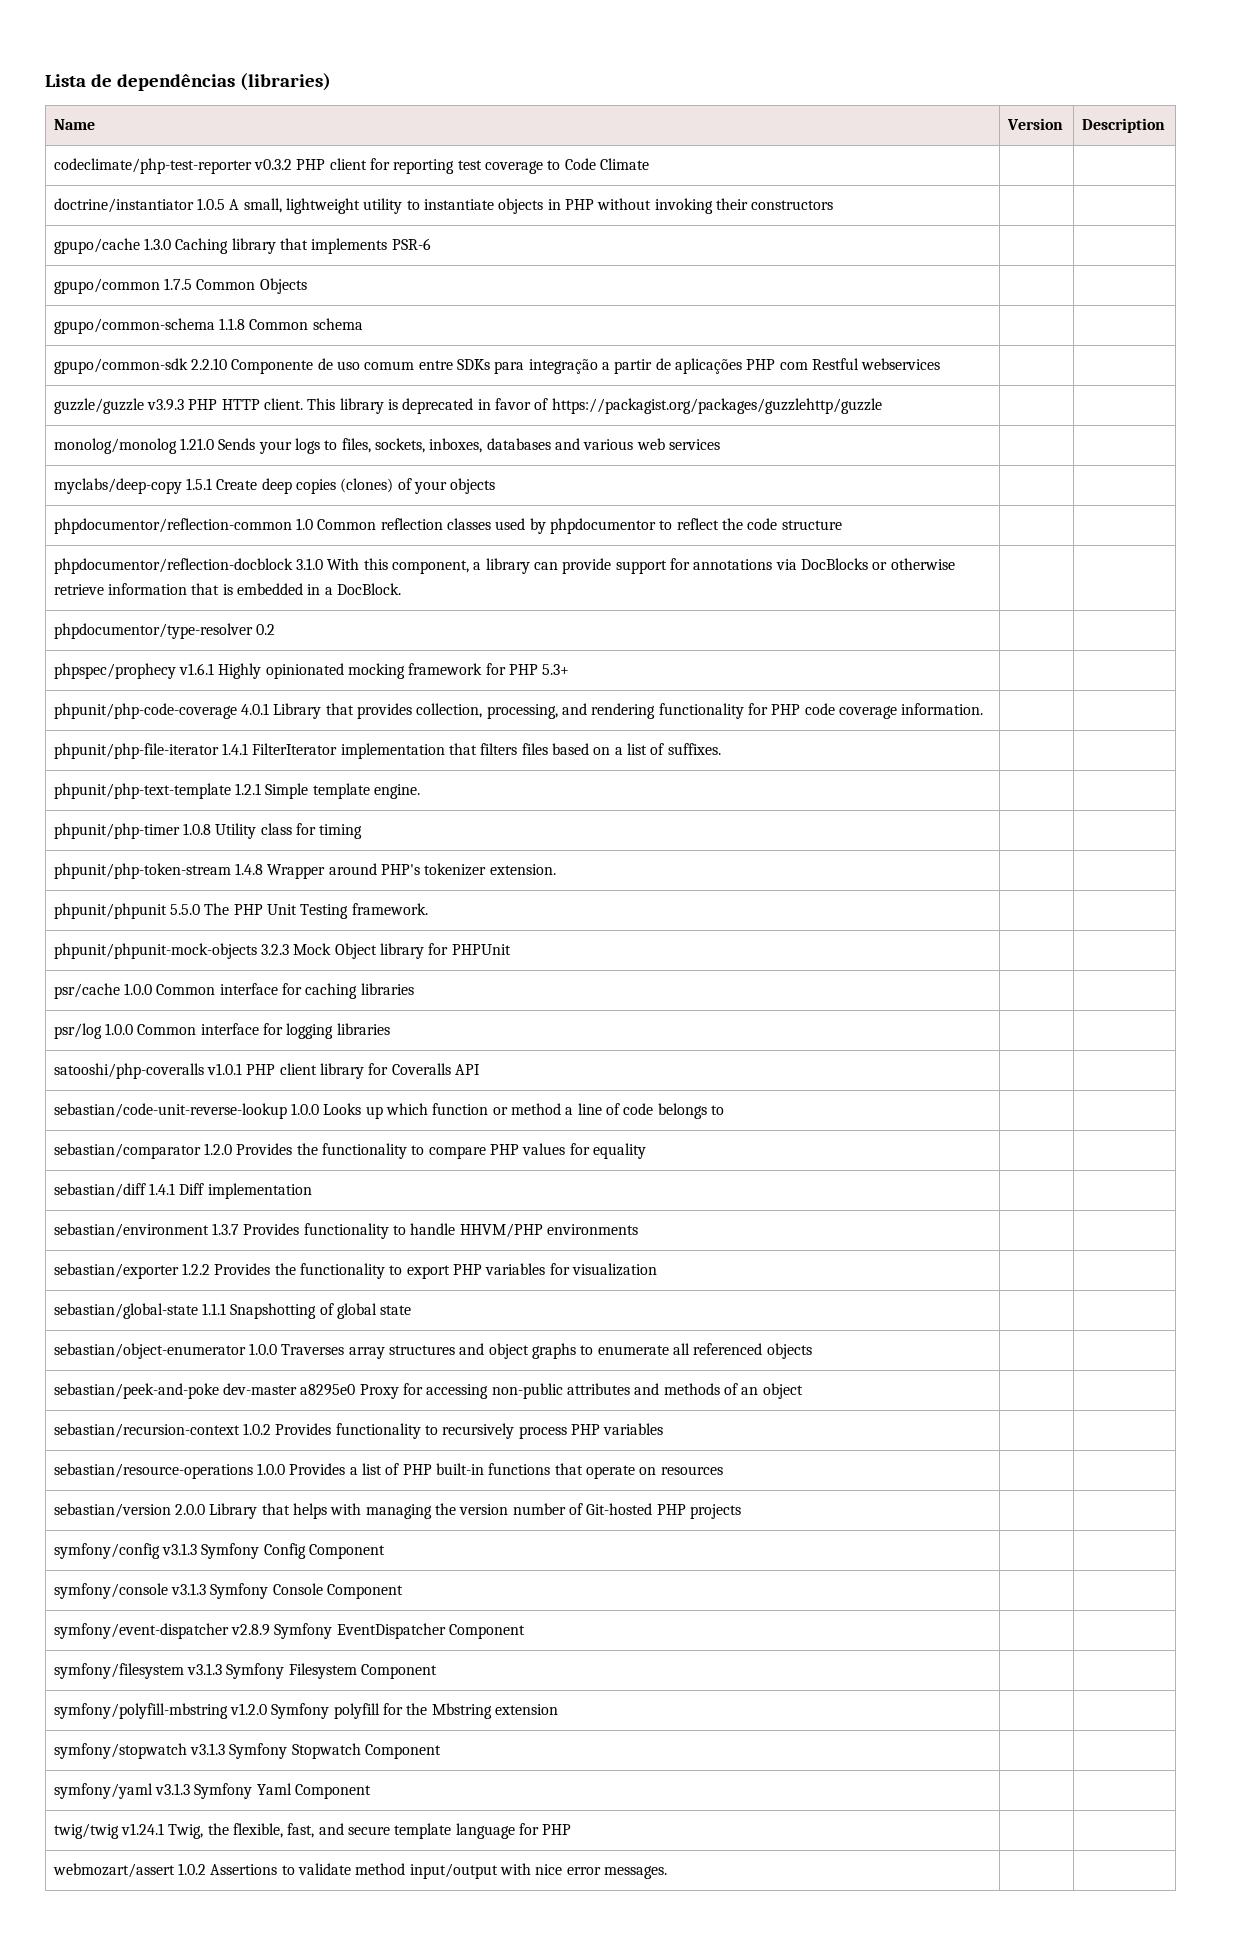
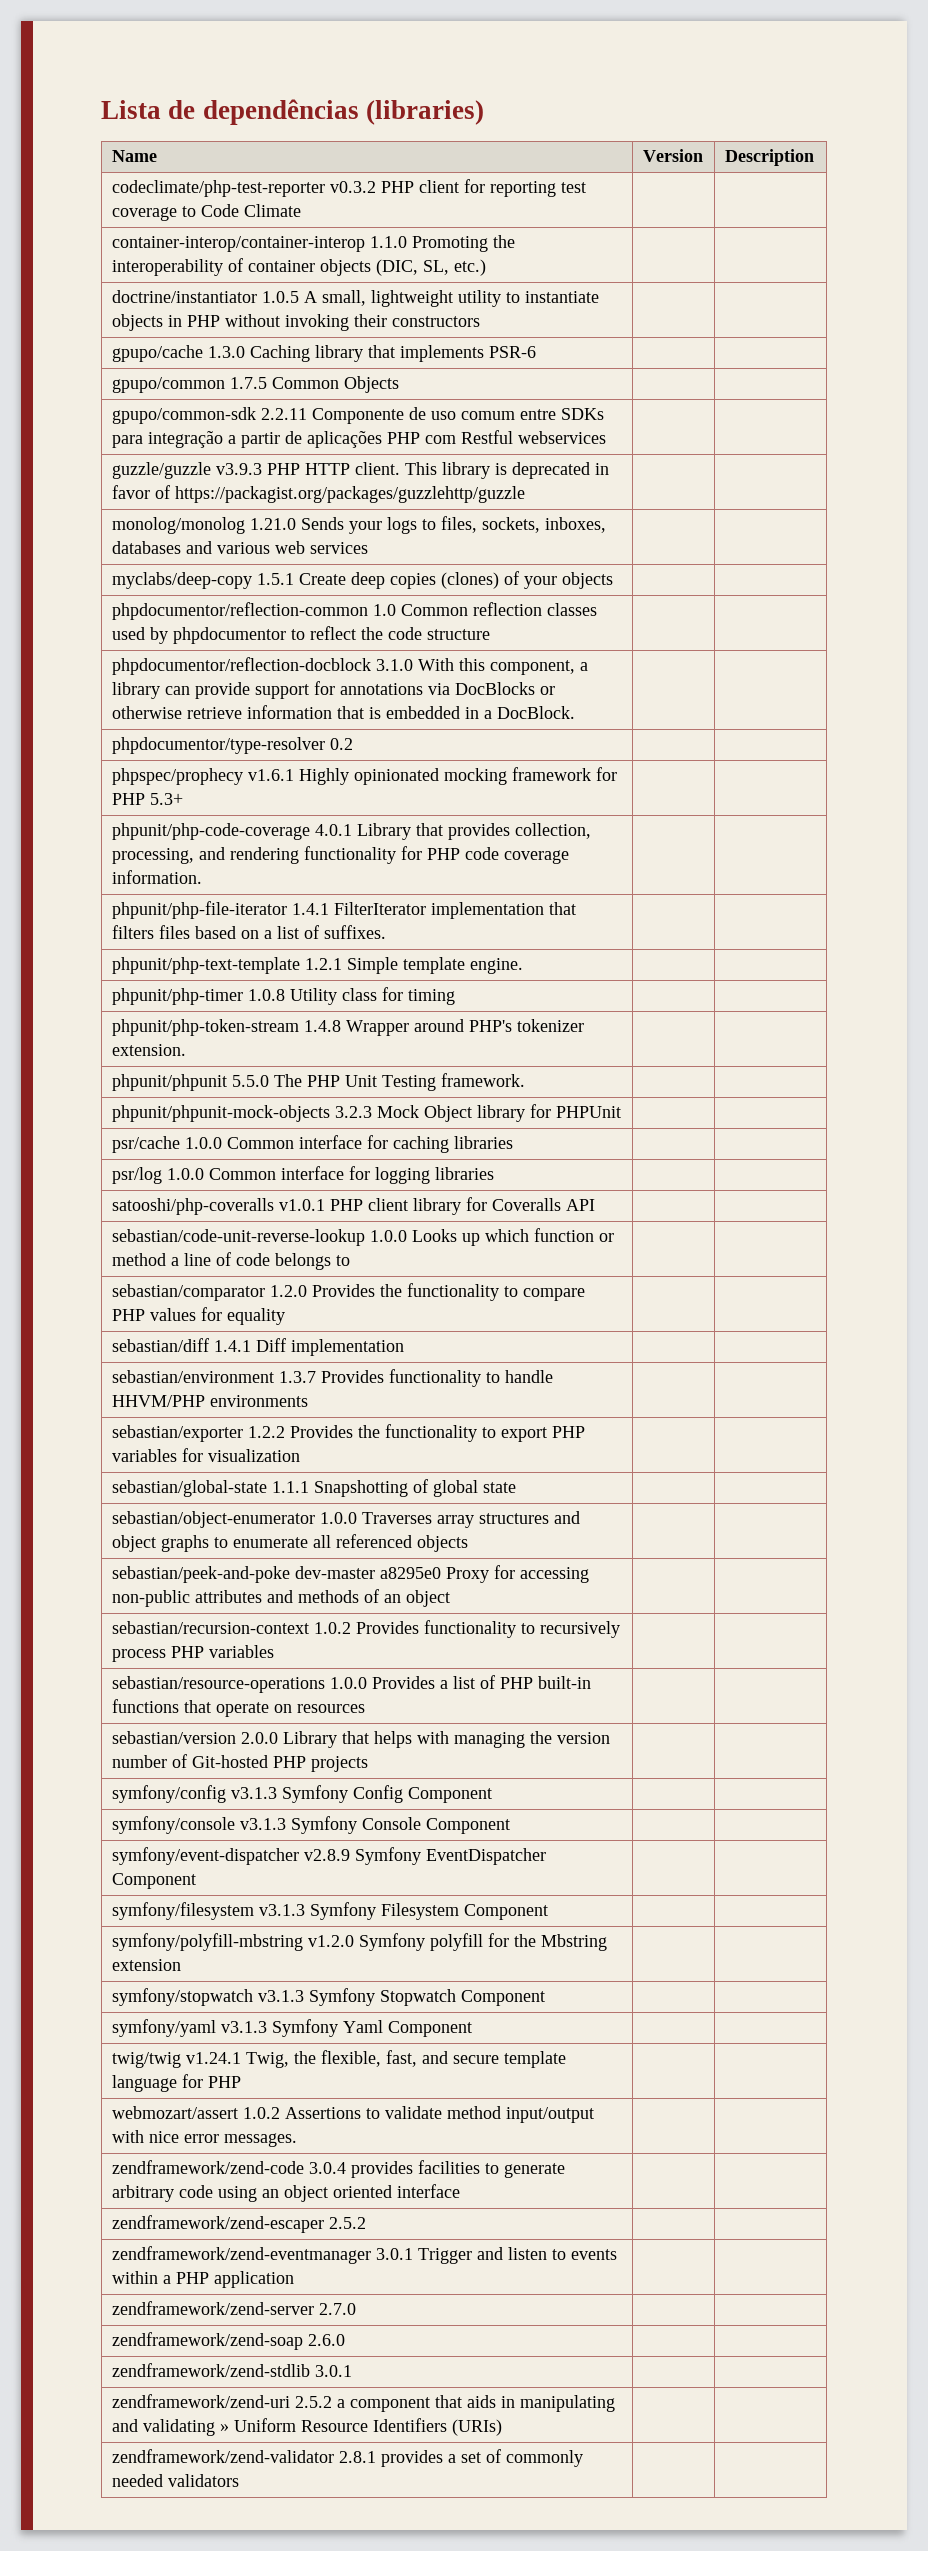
+ container-interop/container-interop 1.1.0 Promoting the interoperability of container objects (DIC, SL, etc.) | |
- gpupo/common-schema 1.1.8 Common schema | |
- gpupo/common-sdk 2.2.10 Componente de uso comum entre SDKs para integração a partir de aplicações PHP com Restful webservices | |
+ gpupo/common-sdk 2.2.11 Componente de uso comum entre SDKs para integração a partir de aplicações PHP com Restful webservices | |
+ zendframework/zend-code 3.0.4 provides facilities to generate arbitrary code using an object oriented interface | |
+ zendframework/zend-escaper 2.5.2 | |
+ zendframework/zend-eventmanager 3.0.1 Trigger and listen to events within a PHP application | |
+ zendframework/zend-server 2.7.0 | |
+ zendframework/zend-soap 2.6.0 | |
+ zendframework/zend-stdlib 3.0.1 | |
+ zendframework/zend-uri 2.5.2 a component that aids in manipulating and validating » Uniform Resource Identifiers (URIs) | |
+ zendframework/zend-validator 2.8.1 provides a set of commonly needed validators | |

